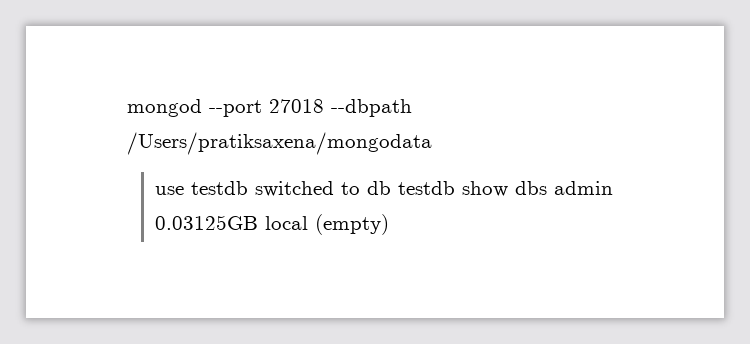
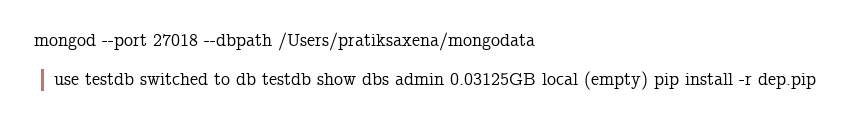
- use testdb switched to db testdb show dbs admin 0.03125GB local (empty)
+ use testdb switched to db testdb show dbs admin 0.03125GB local (empty) pip install -r dep.pip

